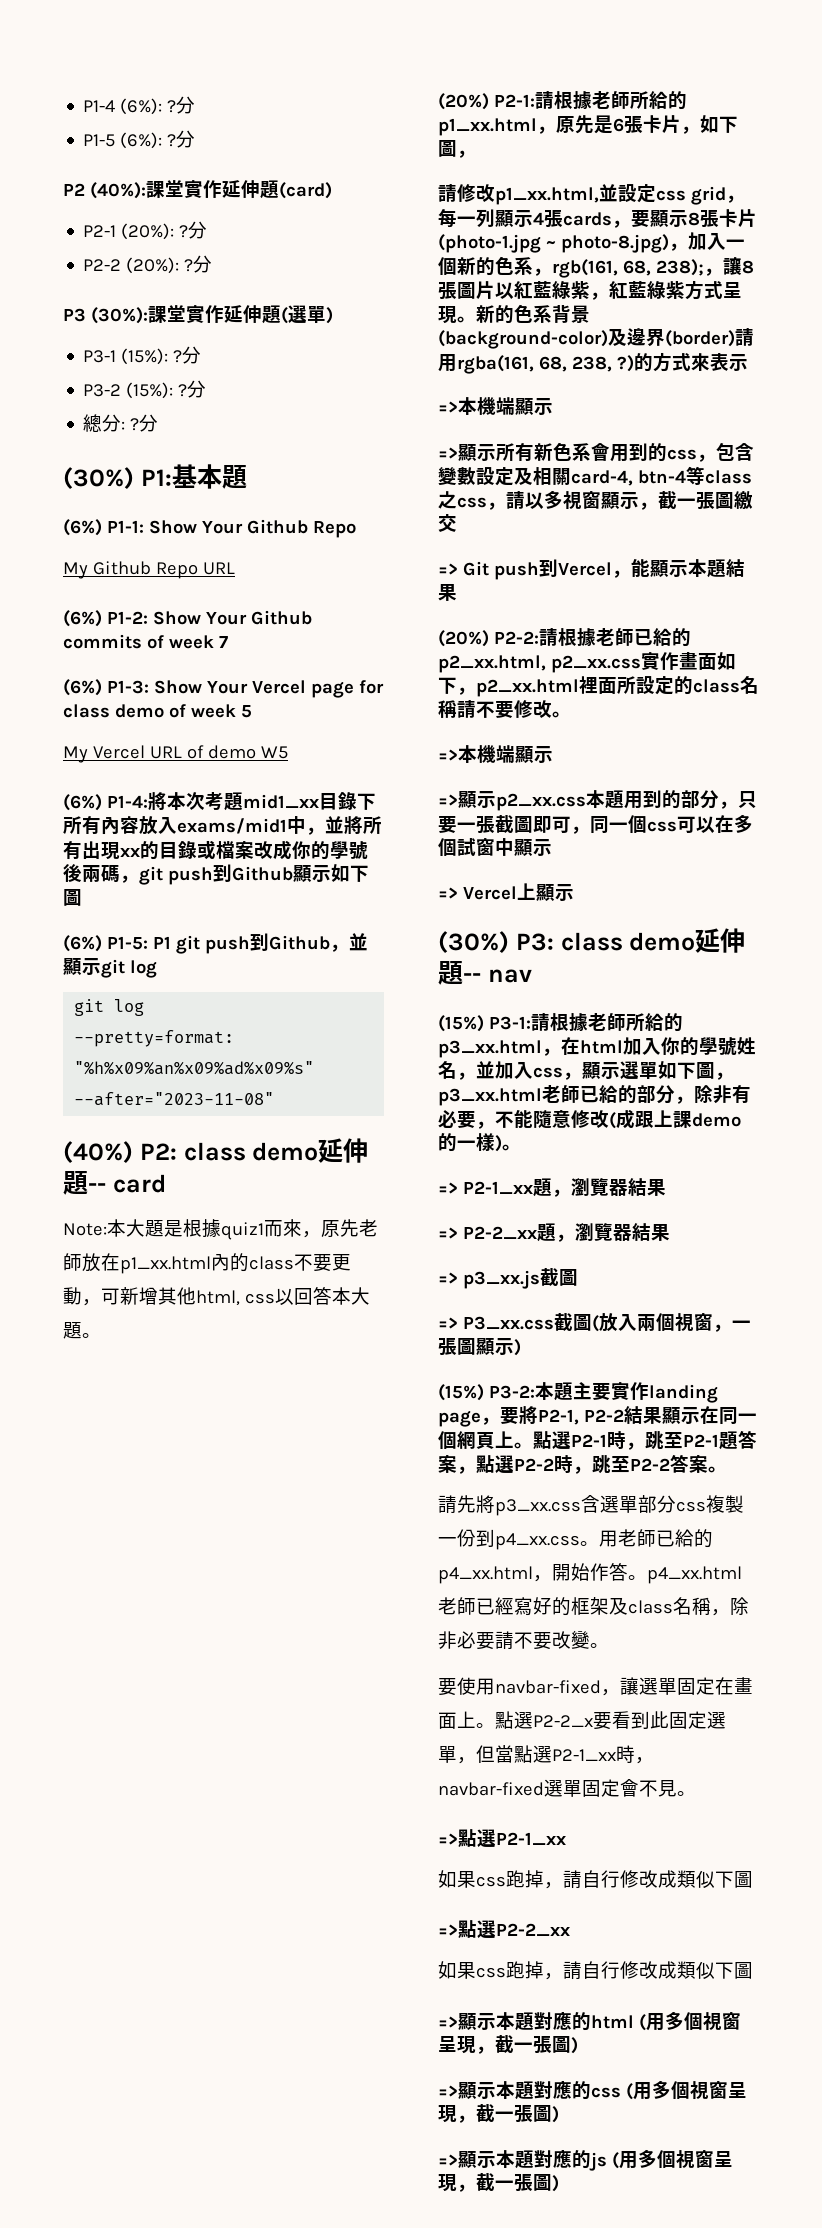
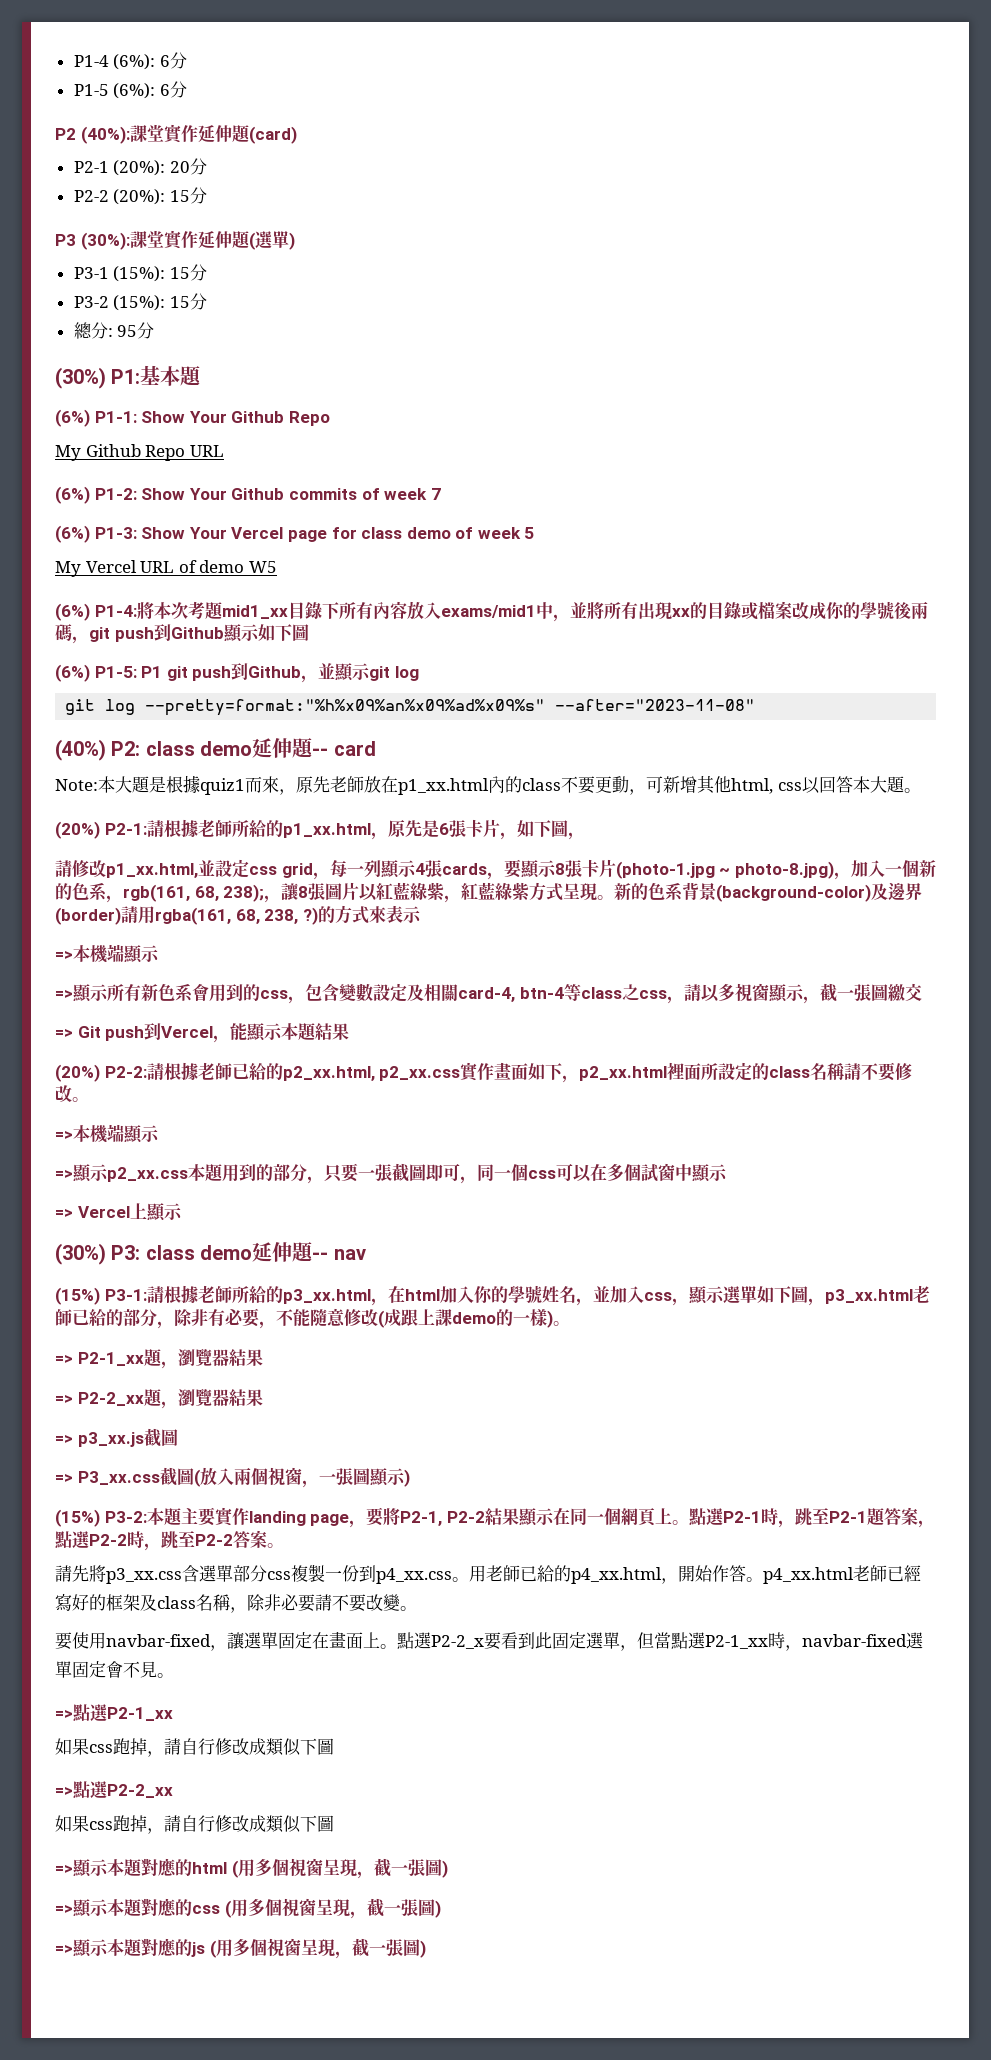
- P1-4 (6%): ?分
+ P1-4 (6%): 6分
- P1-5 (6%): ?分
+ P1-5 (6%): 6分
- P2-1 (20%): ?分
+ P2-1 (20%): 20分
- P2-2 (20%): ?分
+ P2-2 (20%): 15分
- P3-1 (15%): ?分
+ P3-1 (15%): 15分
- P3-2 (15%): ?分
+ P3-2 (15%): 15分
- 總分: ?分
+ 總分: 95分

